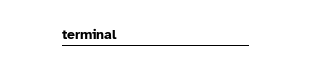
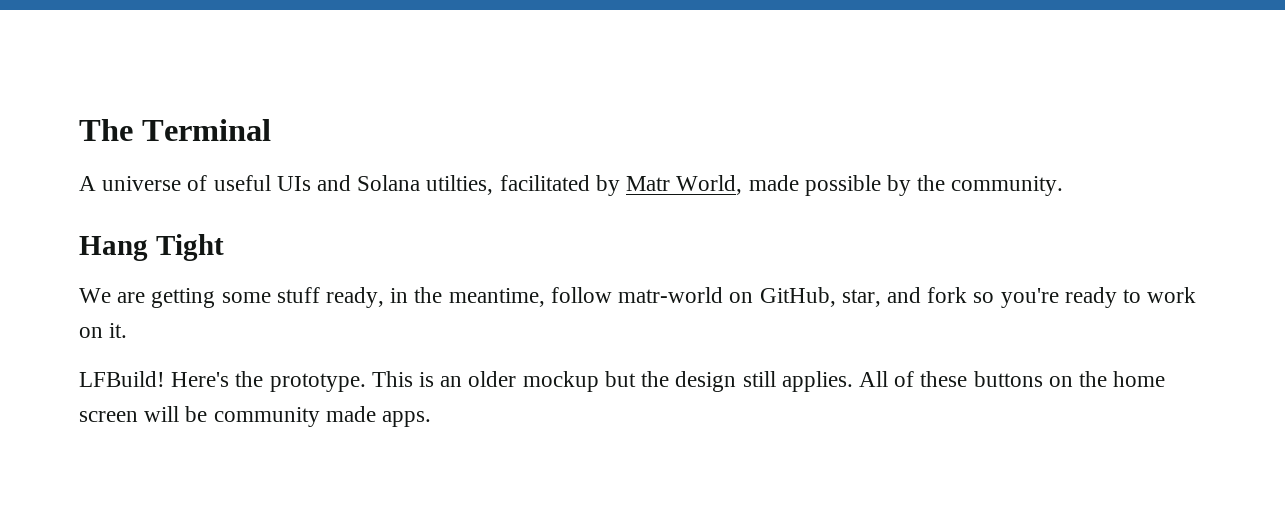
- terminal
+ The Terminal
+ A universe of useful UIs and Solana utilties, facilitated by Matr World, made possible by the community.
+ Hang Tight
+ We are getting some stuff ready, in the meantime, follow matr-world on GitHub, star, and fork so you're ready to work on it.
+ LFBuild! Here's the prototype. This is an older mockup but the design still applies. All of these buttons on the home screen will be community made apps.

